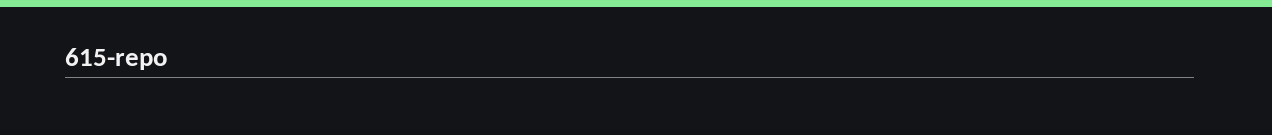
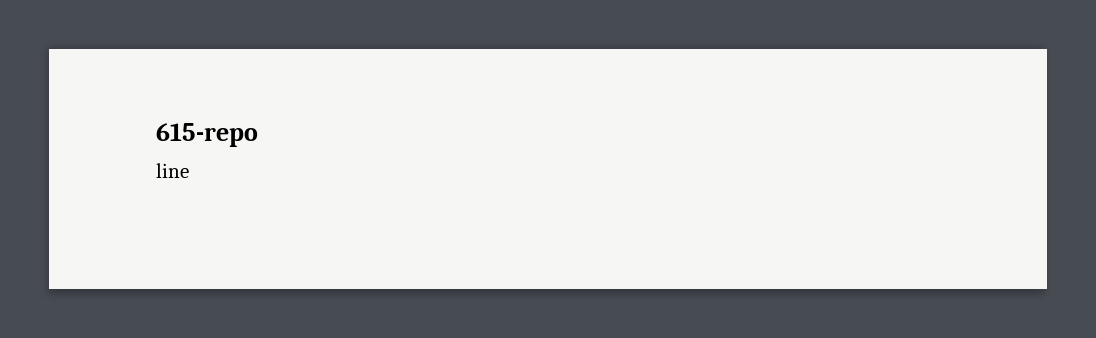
+ line

